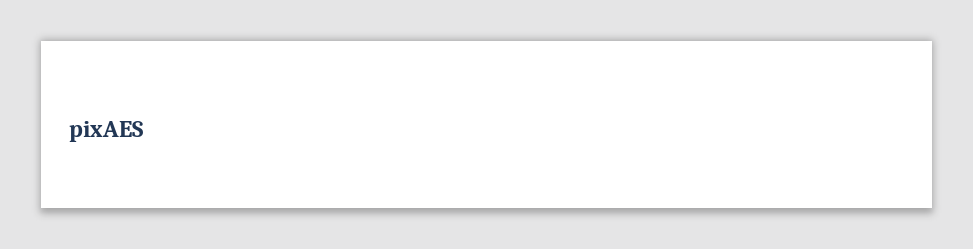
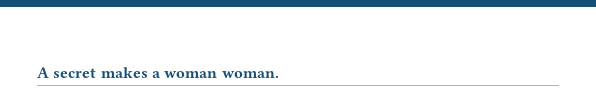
- pixAES
+ A secret makes a woman woman.

